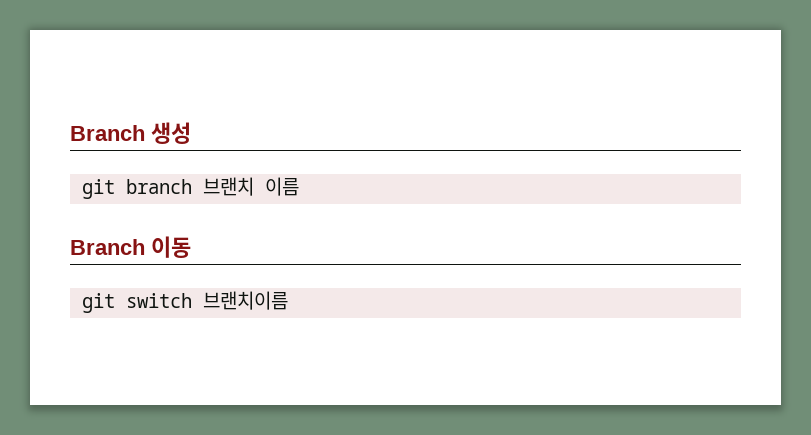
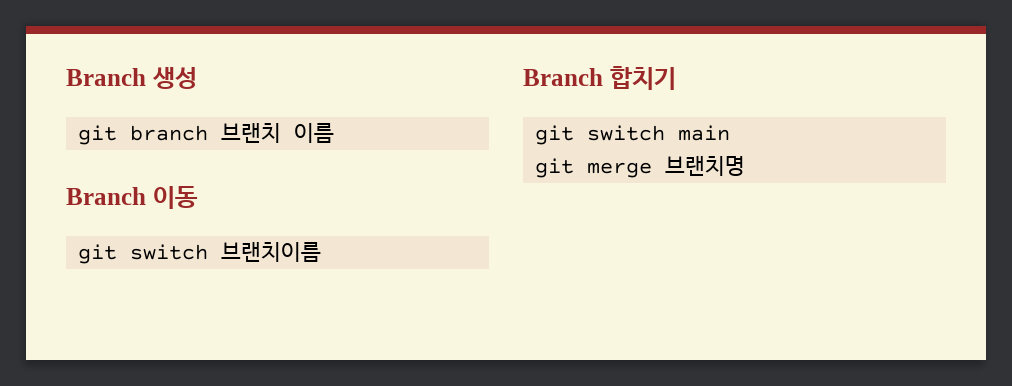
+ Branch 합치기
+ git switch main
+ git merge 브랜치명

